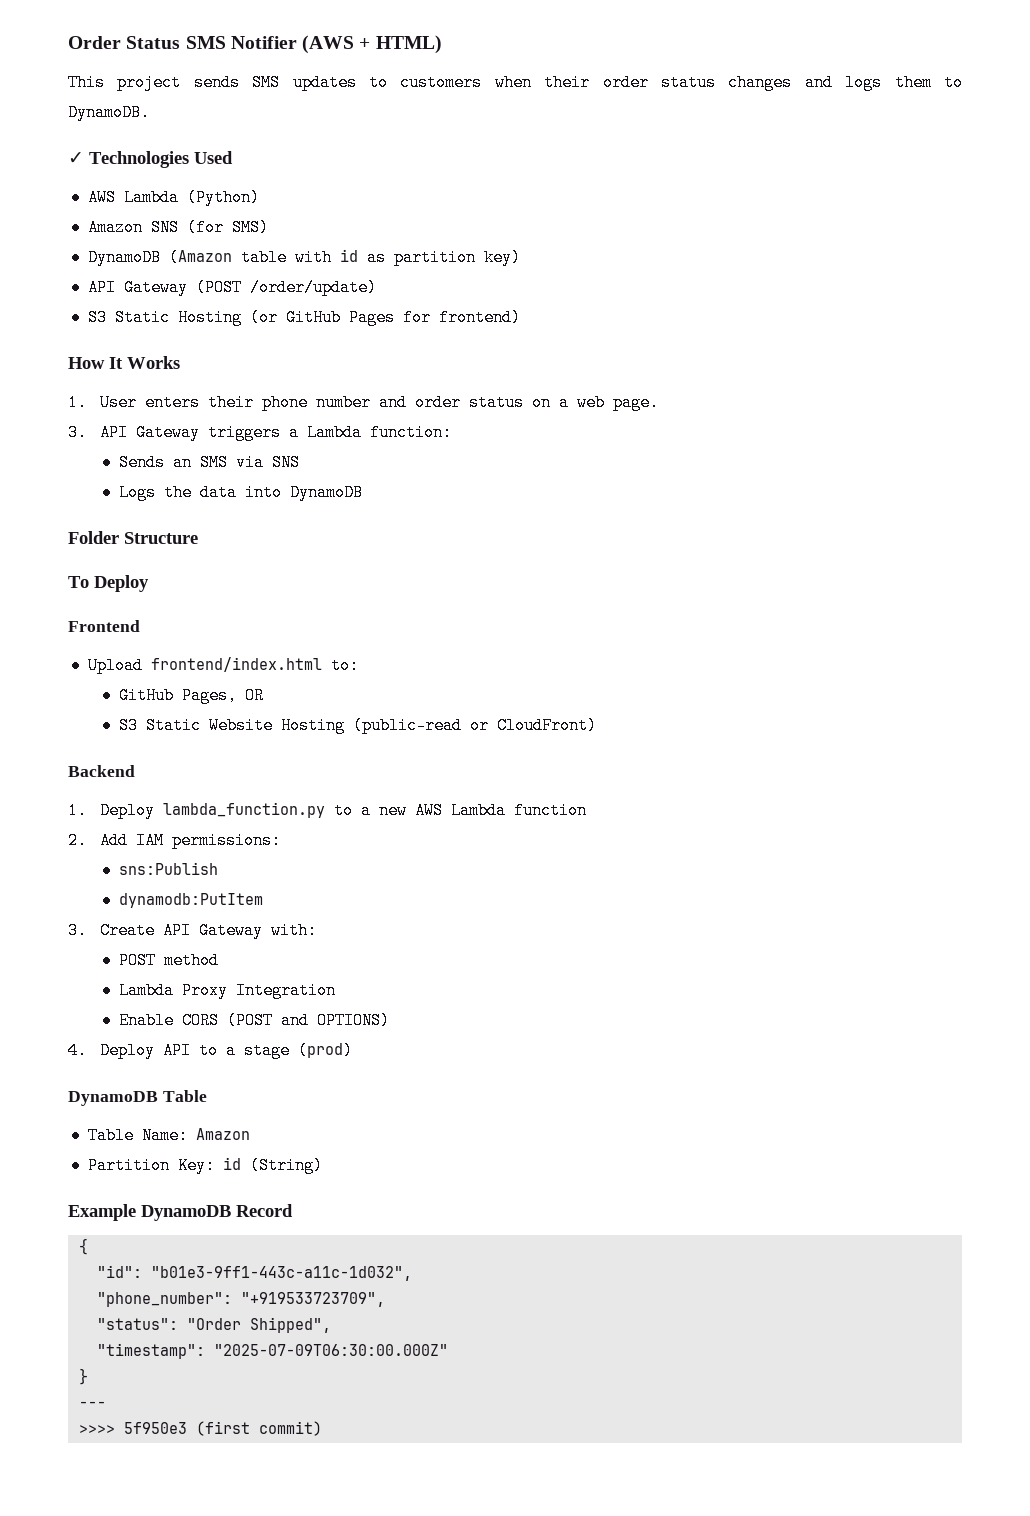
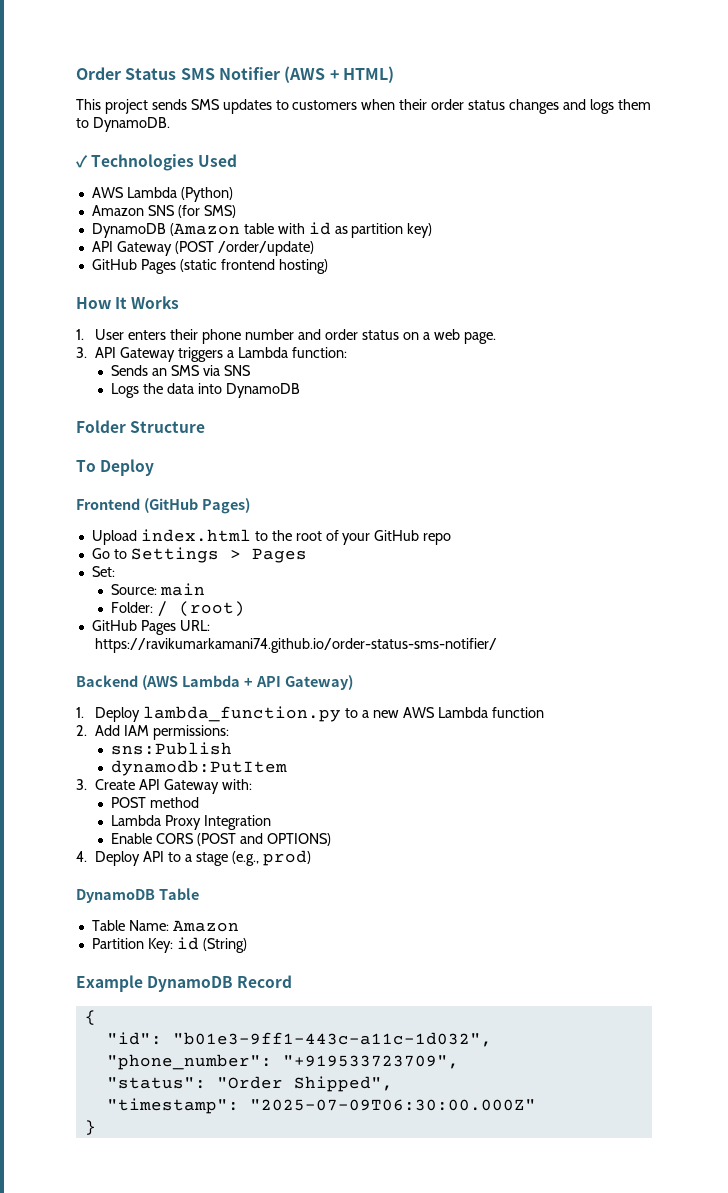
- S3 Static Hosting (or GitHub Pages for frontend)
+ GitHub Pages (static frontend hosting)
- Frontend
+ Frontend (GitHub Pages)
- Upload frontend/index.html to:
- GitHub Pages, OR
- S3 Static Website Hosting (public-read or CloudFront)
- Backend
+ Upload index.html to the root of your GitHub repo
+ Go to Settings > Pages
+ Set:
+ Source: main
+ Folder: / (root)
+ GitHub Pages URL:
+ https://ravikumarkamani74.github.io/order-status-sms-notifier/
+ Backend (AWS Lambda + API Gateway)
- 4. Deploy API to a stage (prod)
+ 4. Deploy API to a stage (e.g., prod)
- ---
- >>>> 5f950e3 (first commit)

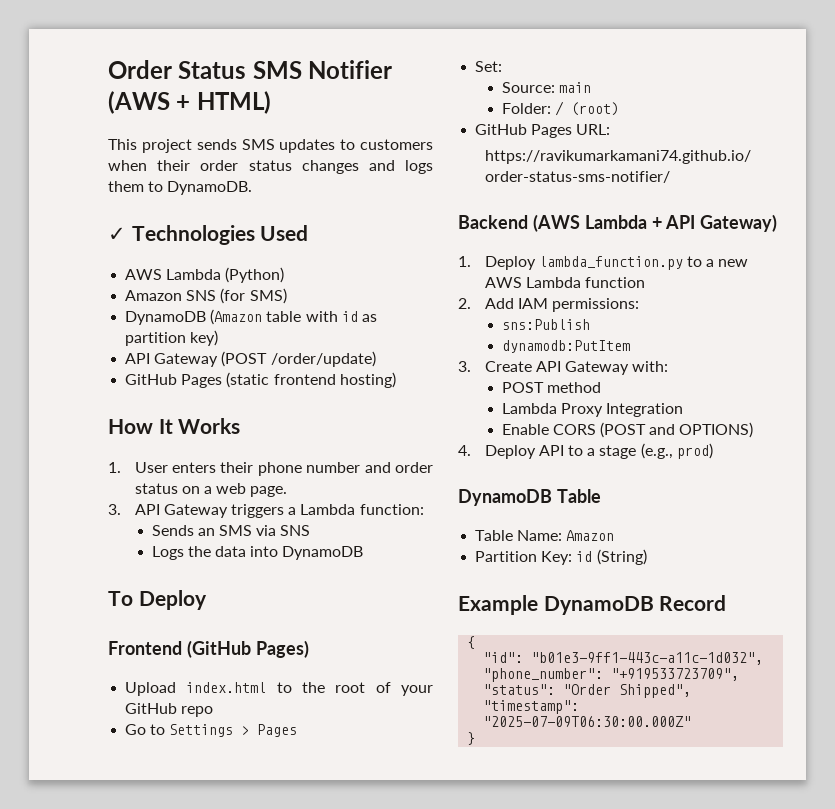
- Folder Structure

